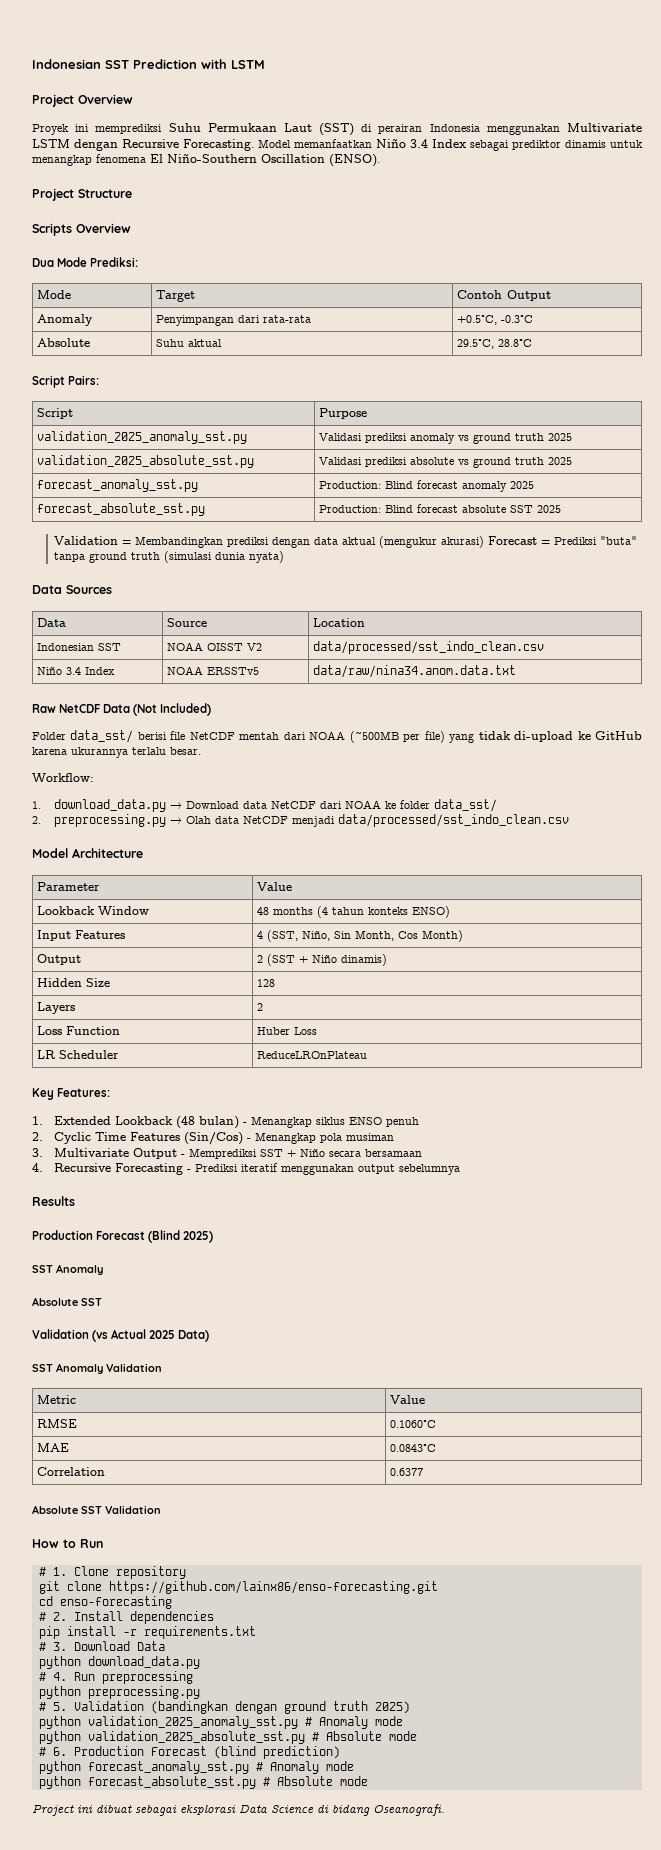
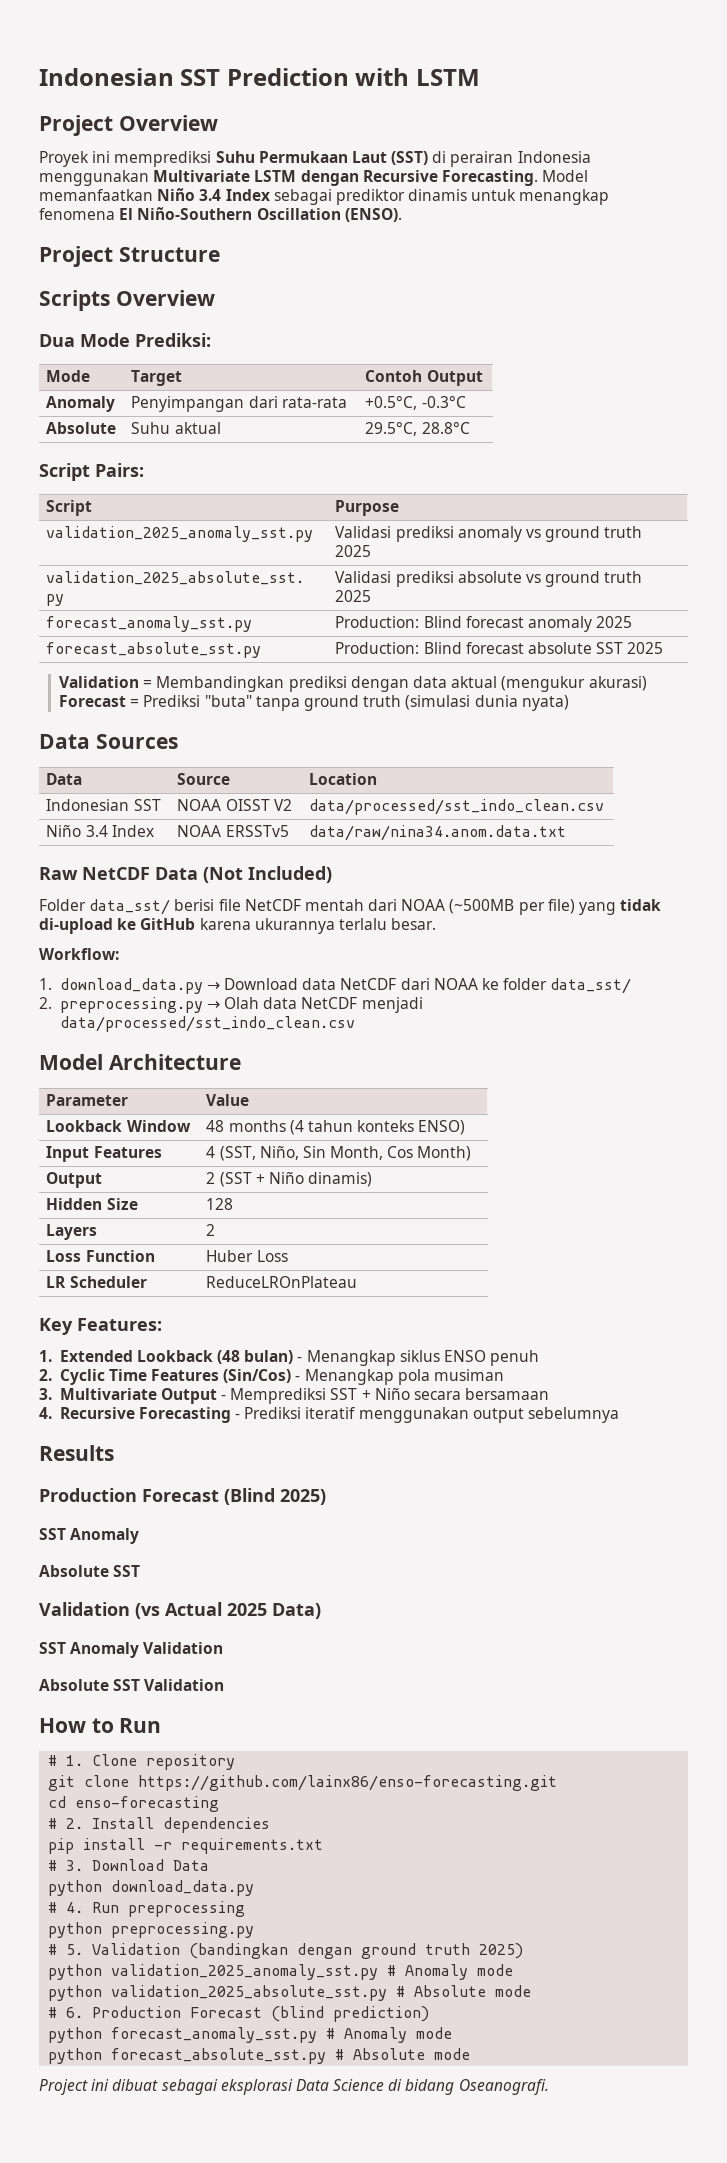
- Metric | Value
- RMSE | 0.1060°C
- MAE | 0.0843°C
- Correlation | 0.6377

